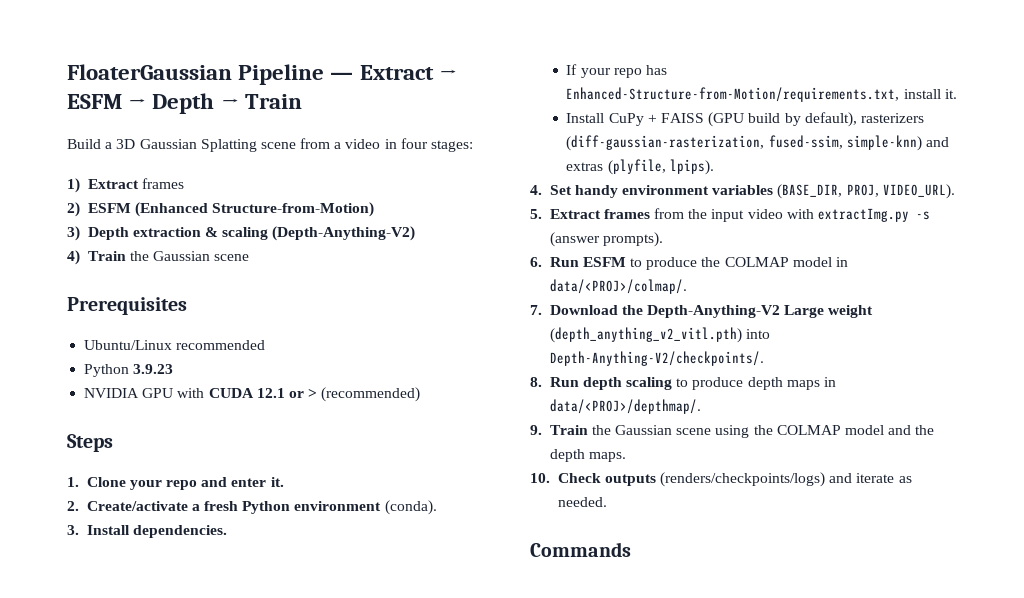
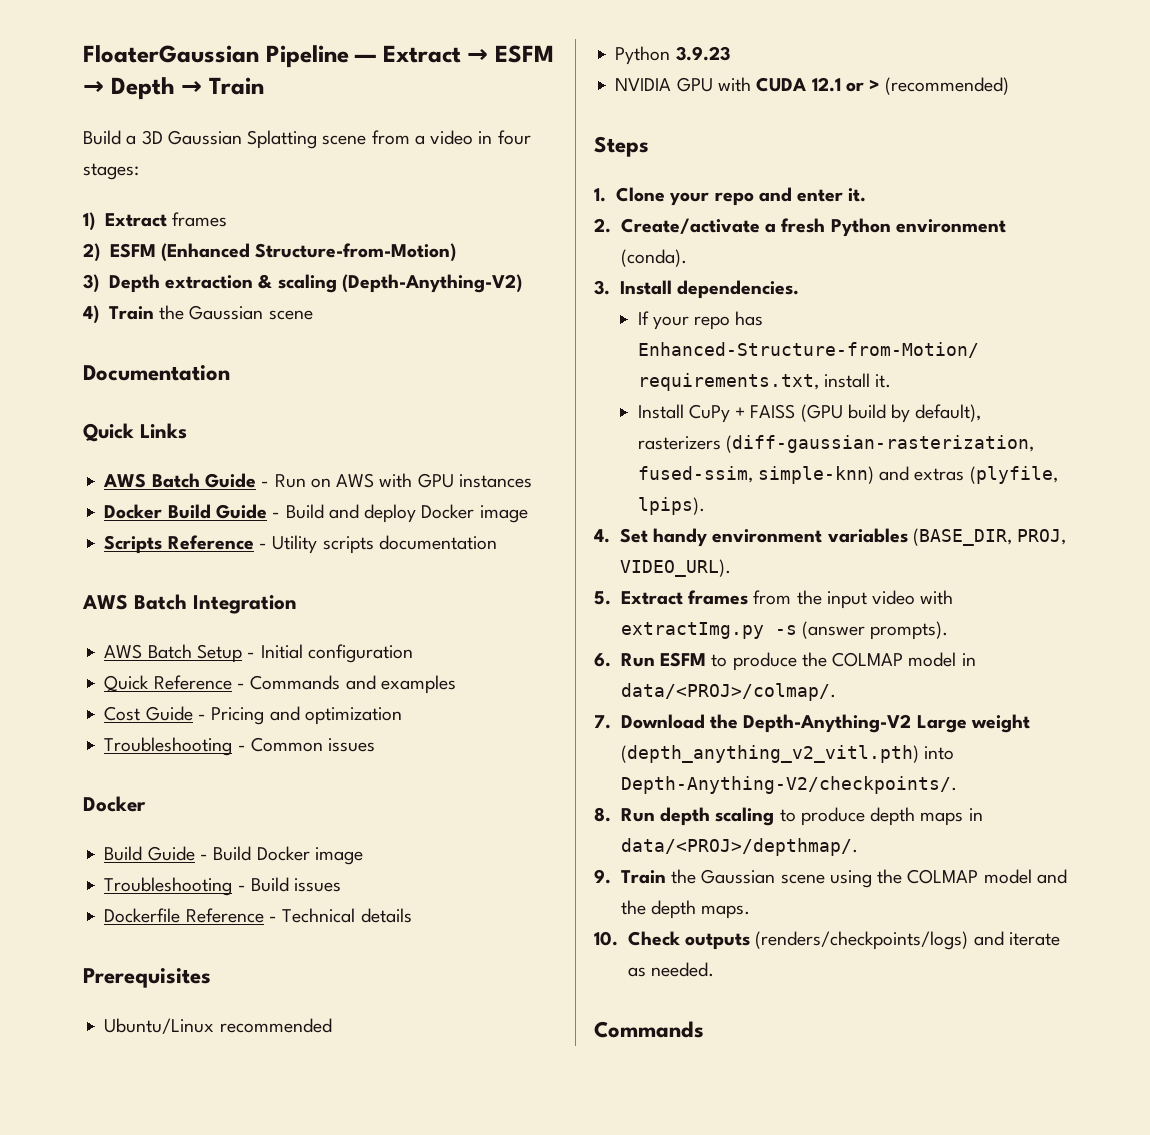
+ Documentation
+ Quick Links
+ AWS Batch Guide - Run on AWS with GPU instances
+ Docker Build Guide - Build and deploy Docker image
+ Scripts Reference - Utility scripts documentation
+ AWS Batch Integration
+ AWS Batch Setup - Initial configuration
+ Quick Reference - Commands and examples
+ Cost Guide - Pricing and optimization
+ Troubleshooting - Common issues
+ Docker
+ Build Guide - Build Docker image
+ Troubleshooting - Build issues
+ Dockerfile Reference - Technical details

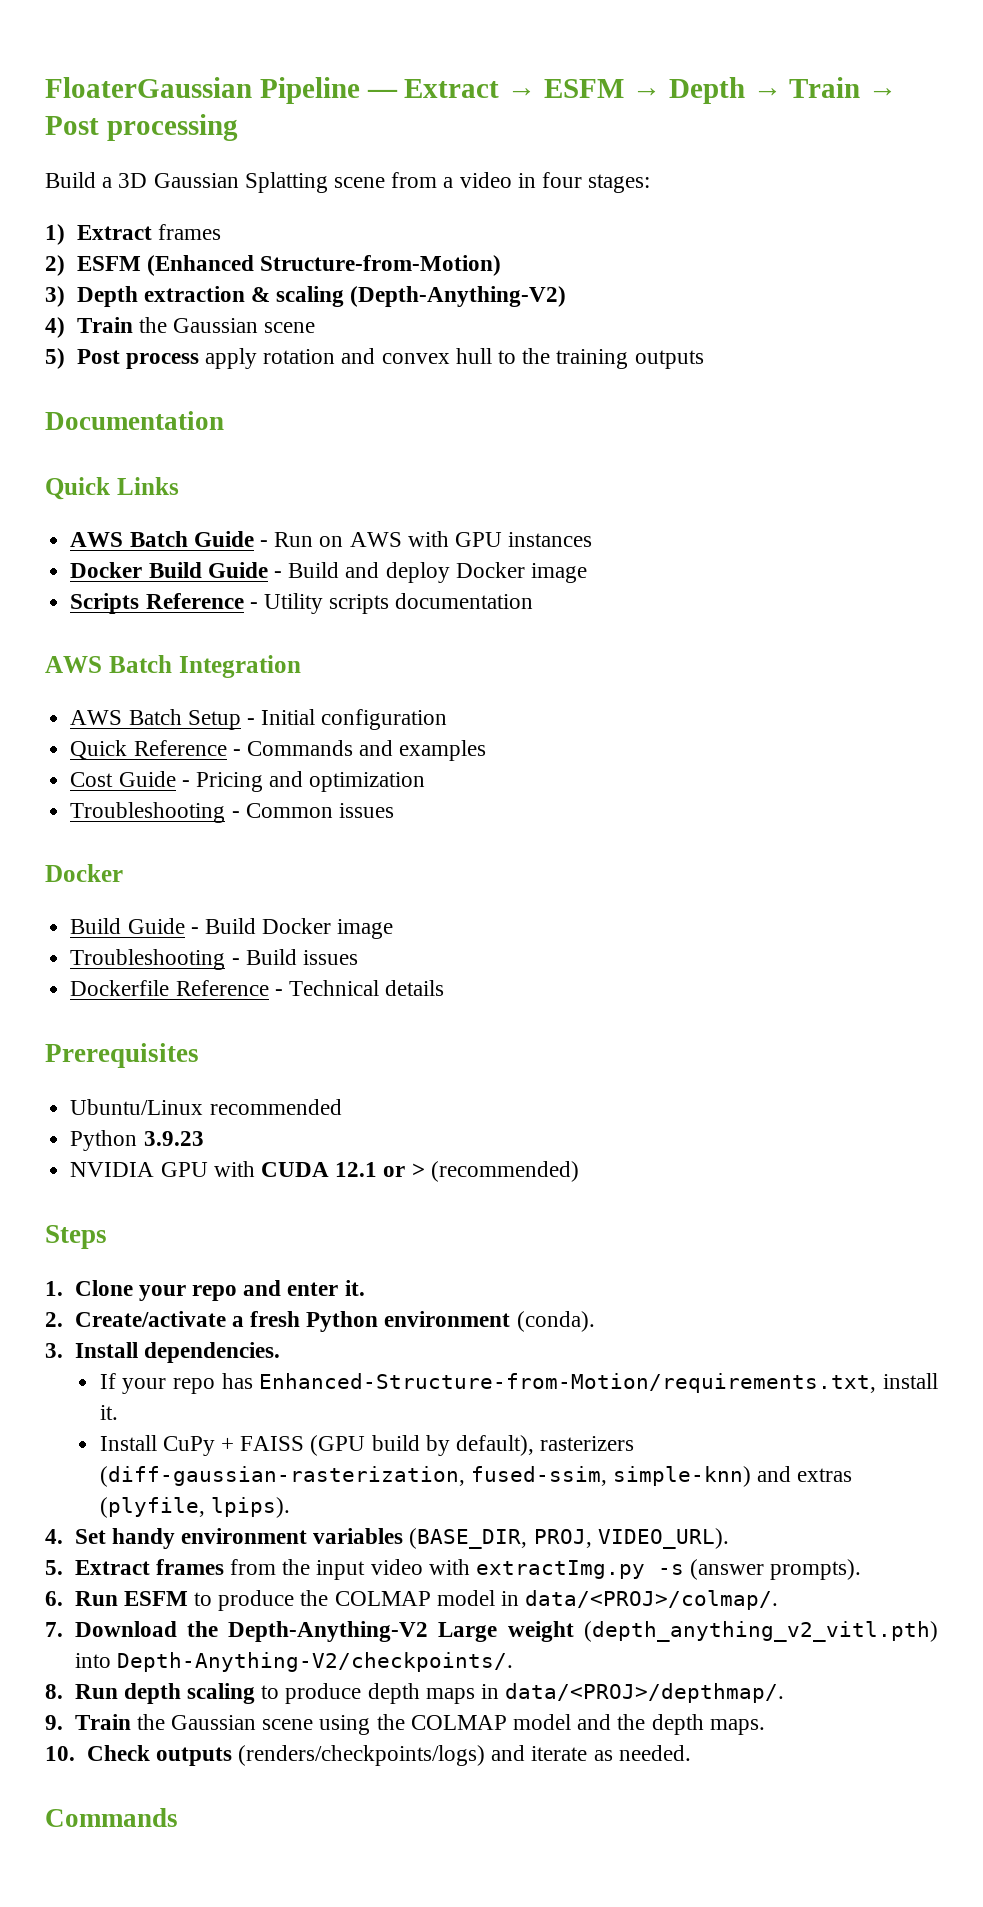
- FloaterGaussian Pipeline — Extract → ESFM → Depth → Train
+ FloaterGaussian Pipeline — Extract → ESFM → Depth → Train → Post processing
+ 5) Post process apply rotation and convex hull to the training outputs

